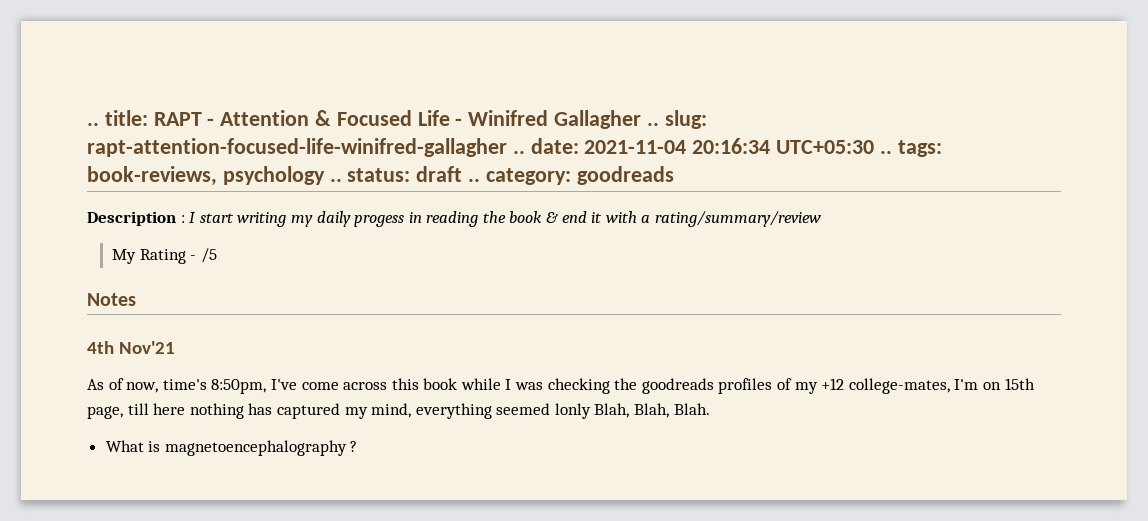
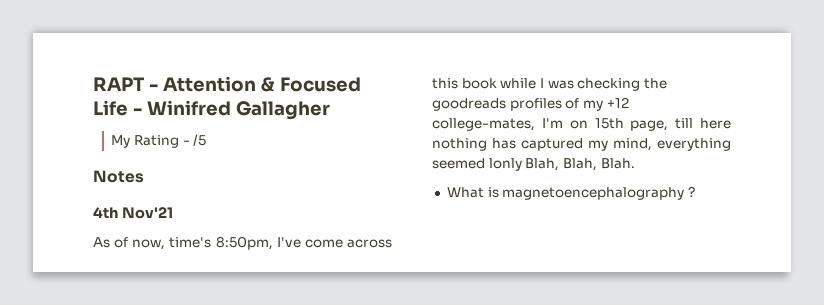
- .. title: RAPT - Attention & Focused Life - Winifred Gallagher .. slug: rapt-attention-focused-life-winifred-gallagher .. date: 2021-11-04 20:16:34 UTC+05:30 .. tags: book-reviews, psychology .. status: draft .. category: goodreads
- Description : I start writing my daily progess in reading the book & end it with a rating/summary/review
+ RAPT - Attention & Focused Life - Winifred Gallagher

